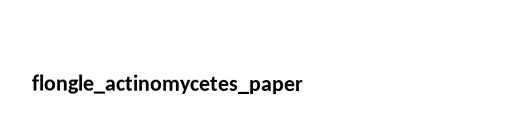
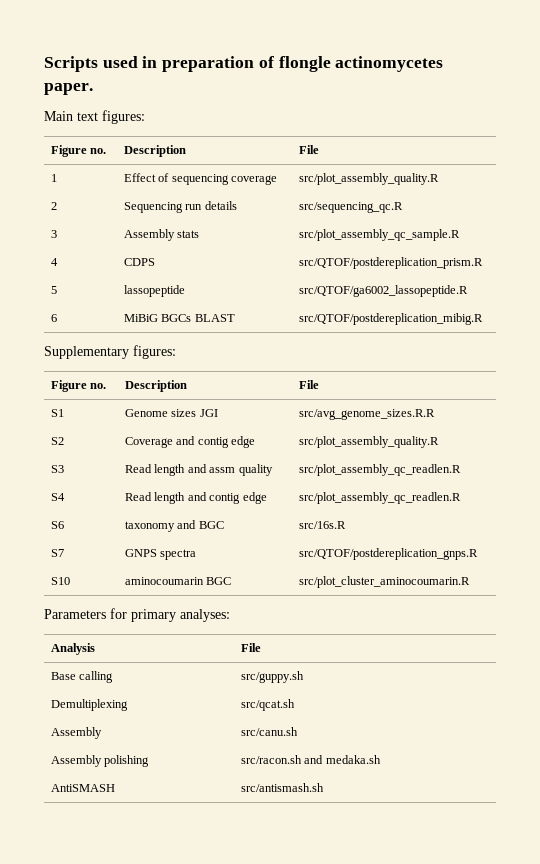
- flongle_actinomycetes_paper
+ Scripts used in preparation of flongle actinomycetes paper.
+ Main text figures:
+ Figure no. | Description | File
+ 1 | Effect of sequencing coverage | src/plot_assembly_quality.R
+ 2 | Sequencing run details | src/sequencing_qc.R
+ 3 | Assembly stats | src/plot_assembly_qc_sample.R
+ 4 | CDPS | src/QTOF/postdereplication_prism.R
+ 5 | lassopeptide | src/QTOF/ga6002_lassopeptide.R
+ 6 | MiBiG BGCs BLAST | src/QTOF/postdereplication_mibig.R
+ Supplementary figures:
+ Figure no. | Description | File
+ S1 | Genome sizes JGI | src/avg_genome_sizes.R.R
+ S2 | Coverage and contig edge | src/plot_assembly_quality.R
+ S3 | Read length and assm quality | src/plot_assembly_qc_readlen.R
+ S4 | Read length and contig edge | src/plot_assembly_qc_readlen.R
+ S6 | taxonomy and BGC | src/16s.R
+ S7 | GNPS spectra | src/QTOF/postdereplication_gnps.R
+ S10 | aminocoumarin BGC | src/plot_cluster_aminocoumarin.R
+ Parameters for primary analyses:
+ Analysis | File
+ Base calling | src/guppy.sh
+ Demultiplexing | src/qcat.sh
+ Assembly | src/canu.sh
+ Assembly polishing | src/racon.sh and medaka.sh
+ AntiSMASH | src/antismash.sh

